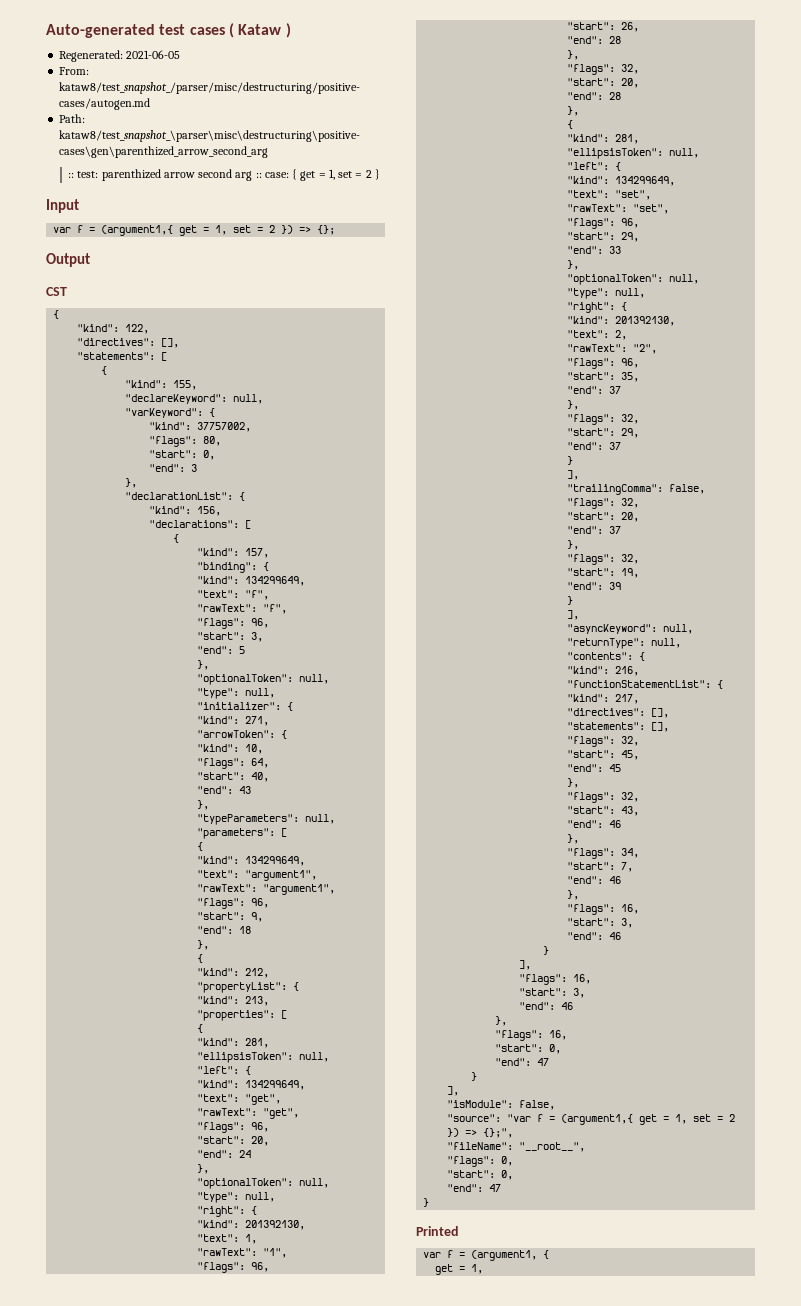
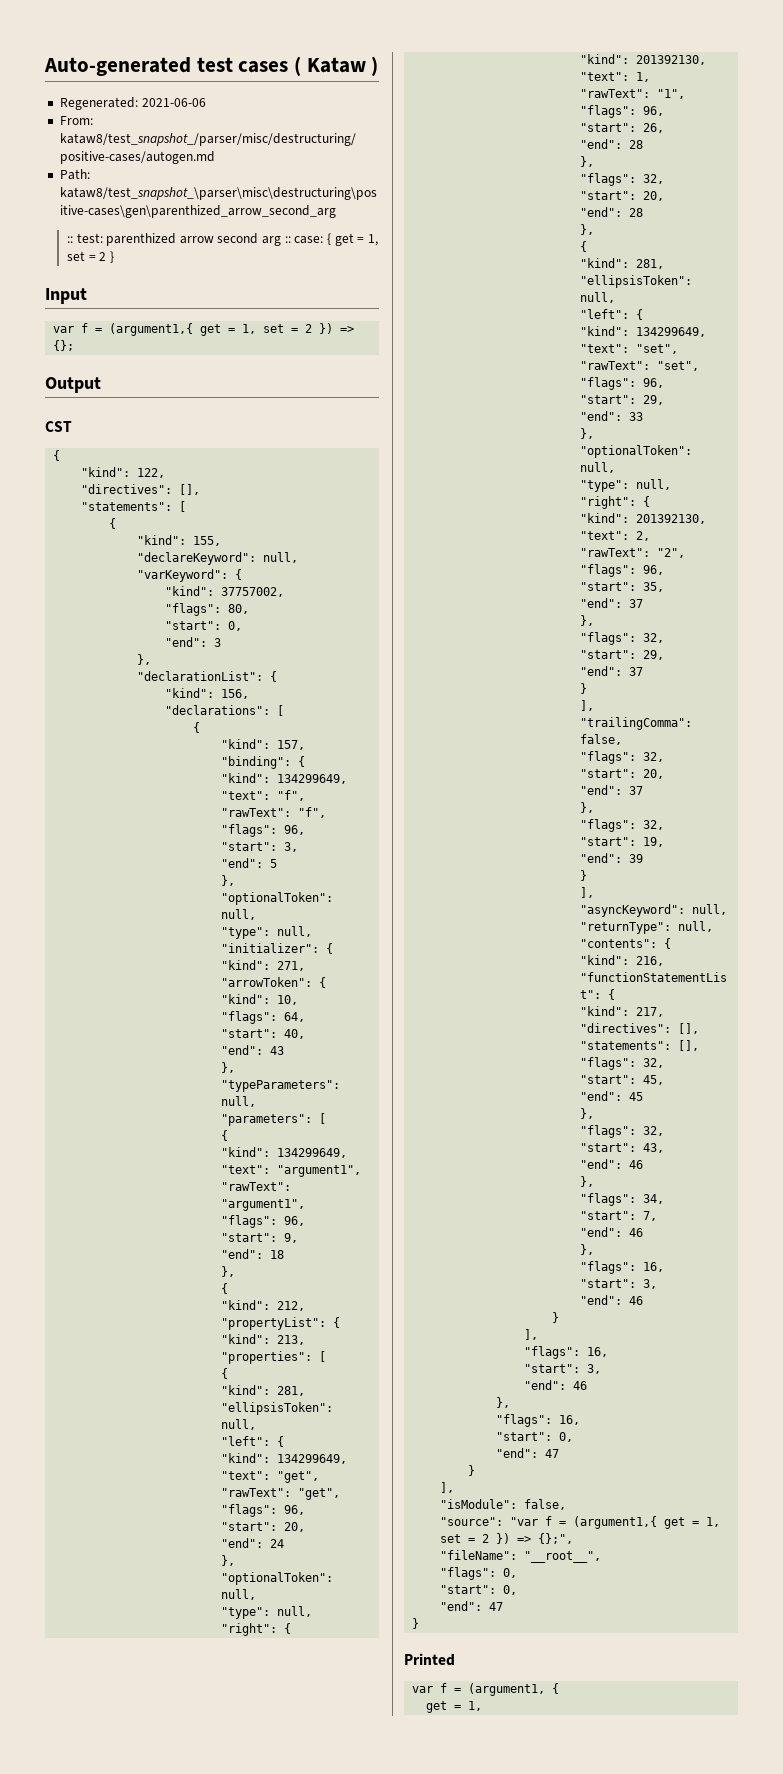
- Regenerated: 2021-06-05
+ Regenerated: 2021-06-06

